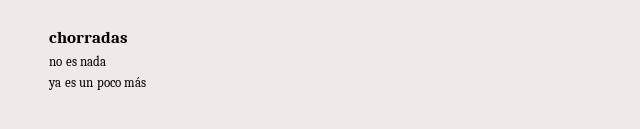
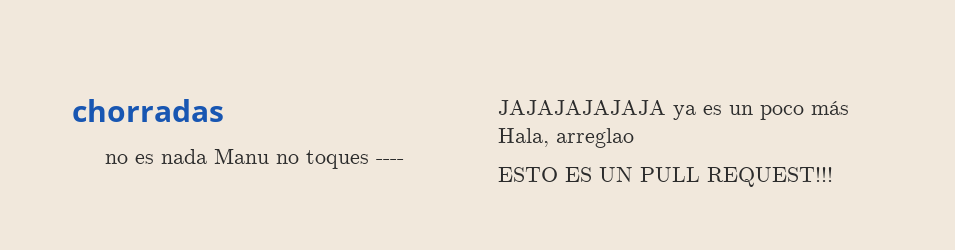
- no es nada
- ya es un poco más
+ no es nada Manu no toques ---- JAJAJAJAJAJA ya es un poco más Hala, arreglao
+ ESTO ES UN PULL REQUEST!!!

